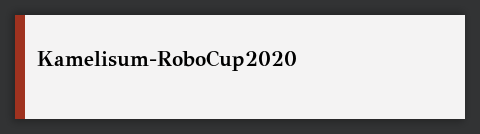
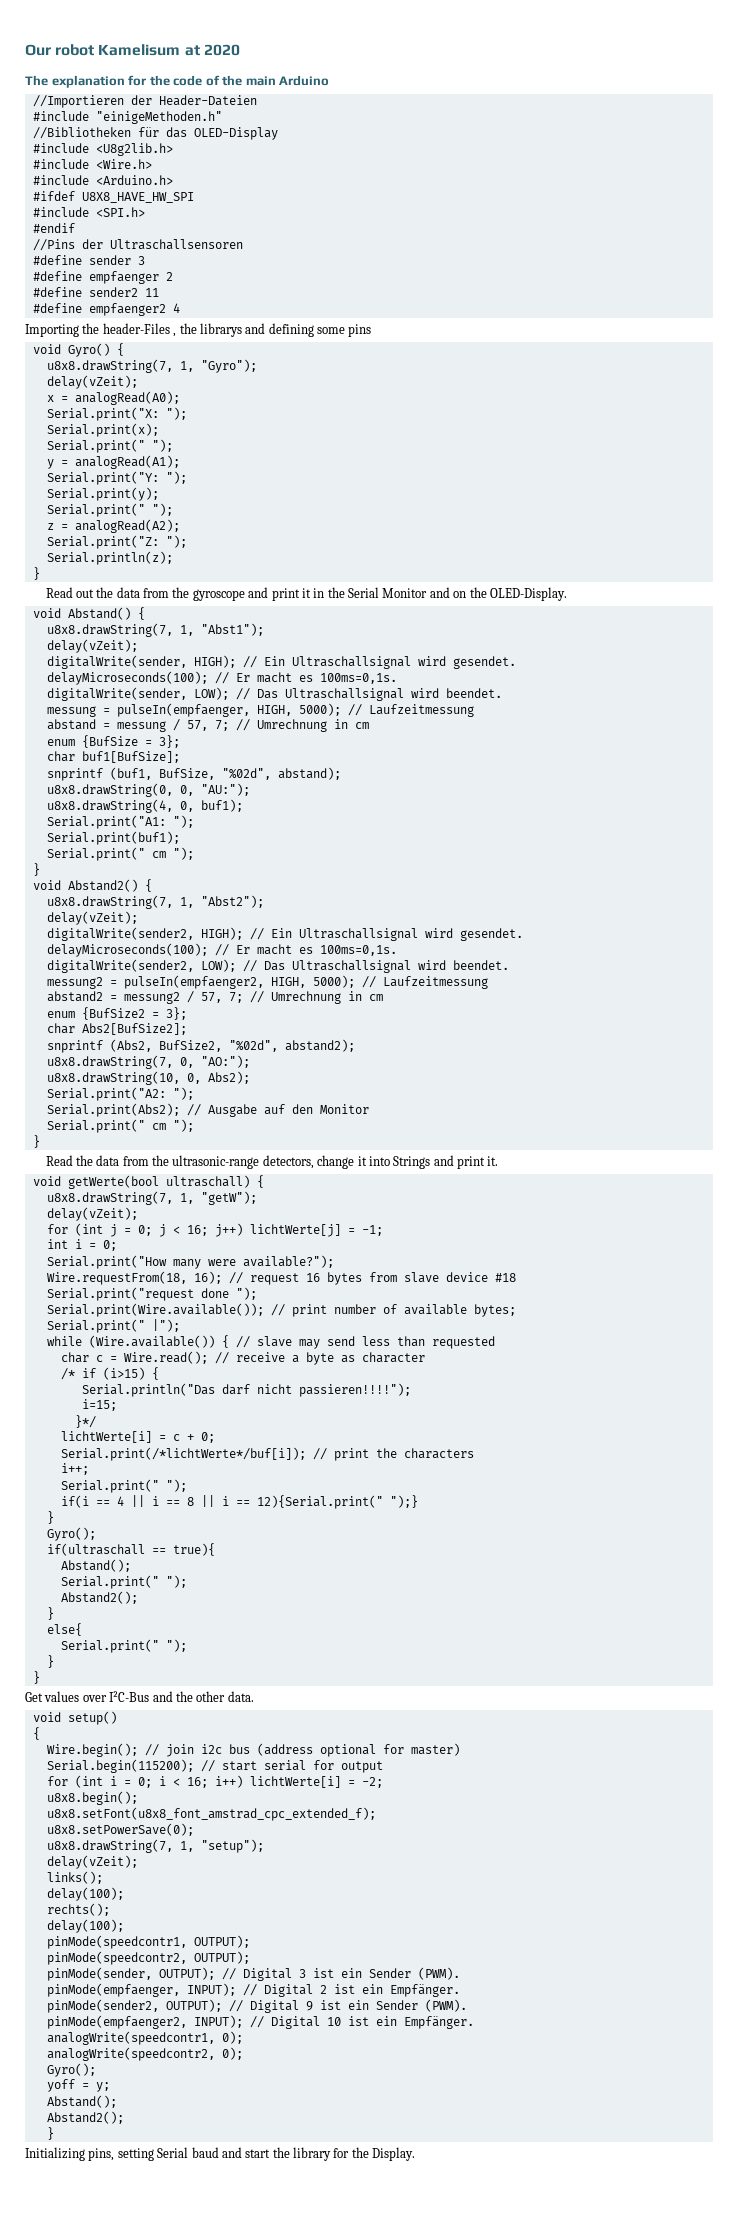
- Kamelisum-RoboCup2020
+ Our robot Kamelisum at 2020
+ The explanation for the code of the main Arduino
+ //Importieren der Header-Dateien
+ #include "einigeMethoden.h"
+ //Bibliotheken für das OLED-Display
+ #include <U8g2lib.h>
+ #include <Wire.h>
+ #include <Arduino.h>
+ #ifdef U8X8_HAVE_HW_SPI
+ #include <SPI.h>
+ #endif
+ //Pins der Ultraschallsensoren
+ #define sender 3
+ #define empfaenger 2
+ #define sender2 11
+ #define empfaenger2 4
+ Importing the header-Files , the librarys and defining some pins
+ void Gyro() {
+ u8x8.drawString(7, 1, "Gyro");
+ delay(vZeit);
+ x = analogRead(A0);
+ Serial.print("X: ");
+ Serial.print(x);
+ Serial.print(" ");
+ y = analogRead(A1);
+ Serial.print("Y: ");
+ Serial.print(y);
+ Serial.print(" ");
+ z = analogRead(A2);
+ Serial.print("Z: ");
+ Serial.println(z);
+ }
+ Read out the data from the gyroscope and print it in the Serial Monitor and on the OLED-Display.
+ void Abstand() {
+ u8x8.drawString(7, 1, "Abst1");
+ delay(vZeit);
+ digitalWrite(sender, HIGH); // Ein Ultraschallsignal wird gesendet.
+ delayMicroseconds(100); // Er macht es 100ms=0,1s.
+ digitalWrite(sender, LOW); // Das Ultraschallsignal wird beendet.
+ messung = pulseIn(empfaenger, HIGH, 5000); // Laufzeitmessung
+ abstand = messung / 57, 7; // Umrechnung in cm
+ enum {BufSize = 3};
+ char buf1[BufSize];
+ snprintf (buf1, BufSize, "%02d", abstand);
+ u8x8.drawString(0, 0, "AU:");
+ u8x8.drawString(4, 0, buf1);
+ Serial.print("A1: ");
+ Serial.print(buf1);
+ Serial.print(" cm ");
+ }
+ void Abstand2() {
+ u8x8.drawString(7, 1, "Abst2");
+ delay(vZeit);
+ digitalWrite(sender2, HIGH); // Ein Ultraschallsignal wird gesendet.
+ delayMicroseconds(100); // Er macht es 100ms=0,1s.
+ digitalWrite(sender2, LOW); // Das Ultraschallsignal wird beendet.
+ messung2 = pulseIn(empfaenger2, HIGH, 5000); // Laufzeitmessung
+ abstand2 = messung2 / 57, 7; // Umrechnung in cm
+ enum {BufSize2 = 3};
+ char Abs2[BufSize2];
+ snprintf (Abs2, BufSize2, "%02d", abstand2);
+ u8x8.drawString(7, 0, "AO:");
+ u8x8.drawString(10, 0, Abs2);
+ Serial.print("A2: ");
+ Serial.print(Abs2); // Ausgabe auf den Monitor
+ Serial.print(" cm ");
+ }
+ Read the data from the ultrasonic-range detectors, change it into Strings and print it.
+ void getWerte(bool ultraschall) {
+ u8x8.drawString(7, 1, "getW");
+ delay(vZeit);
+ for (int j = 0; j < 16; j++) lichtWerte[j] = -1;
+ int i = 0;
+ Serial.print("How many were available?");
+ Wire.requestFrom(18, 16); // request 16 bytes from slave device #18
+ Serial.print("request done ");
+ Serial.print(Wire.available()); // print number of available bytes;
+ Serial.print(" |");
+ while (Wire.available()) { // slave may send less than requested
+ char c = Wire.read(); // receive a byte as character
+ /* if (i>15) {
+ Serial.println("Das darf nicht passieren!!!!");
+ i=15;
+ }*/
+ lichtWerte[i] = c + 0;
+ Serial.print(/*lichtWerte*/buf[i]); // print the characters
+ i++;
+ Serial.print(" ");
+ if(i == 4 || i == 8 || i == 12){Serial.print(" ");}
+ }
+ Gyro();
+ if(ultraschall == true){
+ Abstand();
+ Serial.print(" ");
+ Abstand2();
+ }
+ else{
+ Serial.print(" ");
+ }
+ }
+ Get values over I²C-Bus and the other data.
+ void setup()
+ {
+ Wire.begin(); // join i2c bus (address optional for master)
+ Serial.begin(115200); // start serial for output
+ for (int i = 0; i < 16; i++) lichtWerte[i] = -2;
+ u8x8.begin();
+ u8x8.setFont(u8x8_font_amstrad_cpc_extended_f);
+ u8x8.setPowerSave(0);
+ u8x8.drawString(7, 1, "setup");
+ delay(vZeit);
+ links();
+ delay(100);
+ rechts();
+ delay(100);
+ pinMode(speedcontr1, OUTPUT);
+ pinMode(speedcontr2, OUTPUT);
+ pinMode(sender, OUTPUT); // Digital 3 ist ein Sender (PWM).
+ pinMode(empfaenger, INPUT); // Digital 2 ist ein Empfänger.
+ pinMode(sender2, OUTPUT); // Digital 9 ist ein Sender (PWM).
+ pinMode(empfaenger2, INPUT); // Digital 10 ist ein Empfänger.
+ analogWrite(speedcontr1, 0);
+ analogWrite(speedcontr2, 0);
+ Gyro();
+ yoff = y;
+ Abstand();
+ Abstand2();
+ }
+ Initializing pins, setting Serial baud and start the library for the Display.

